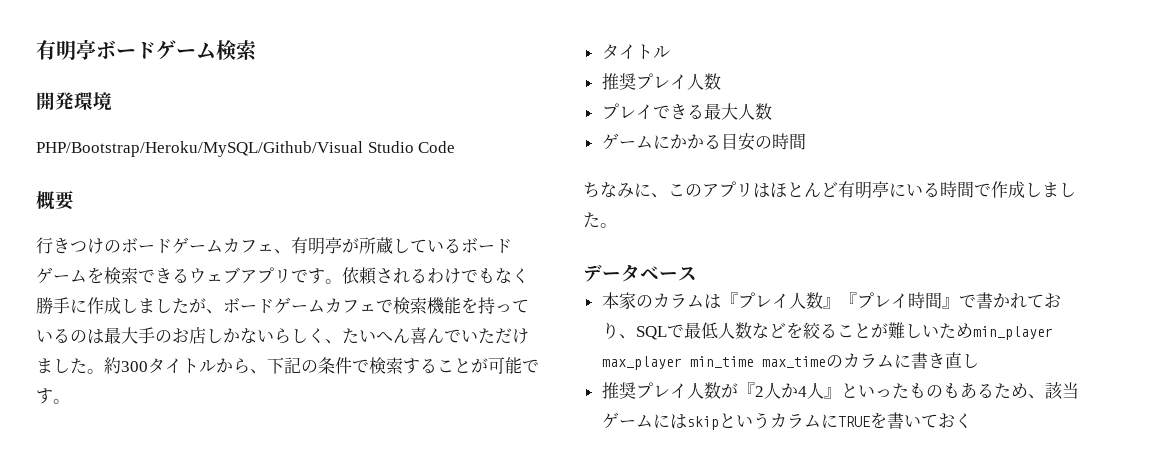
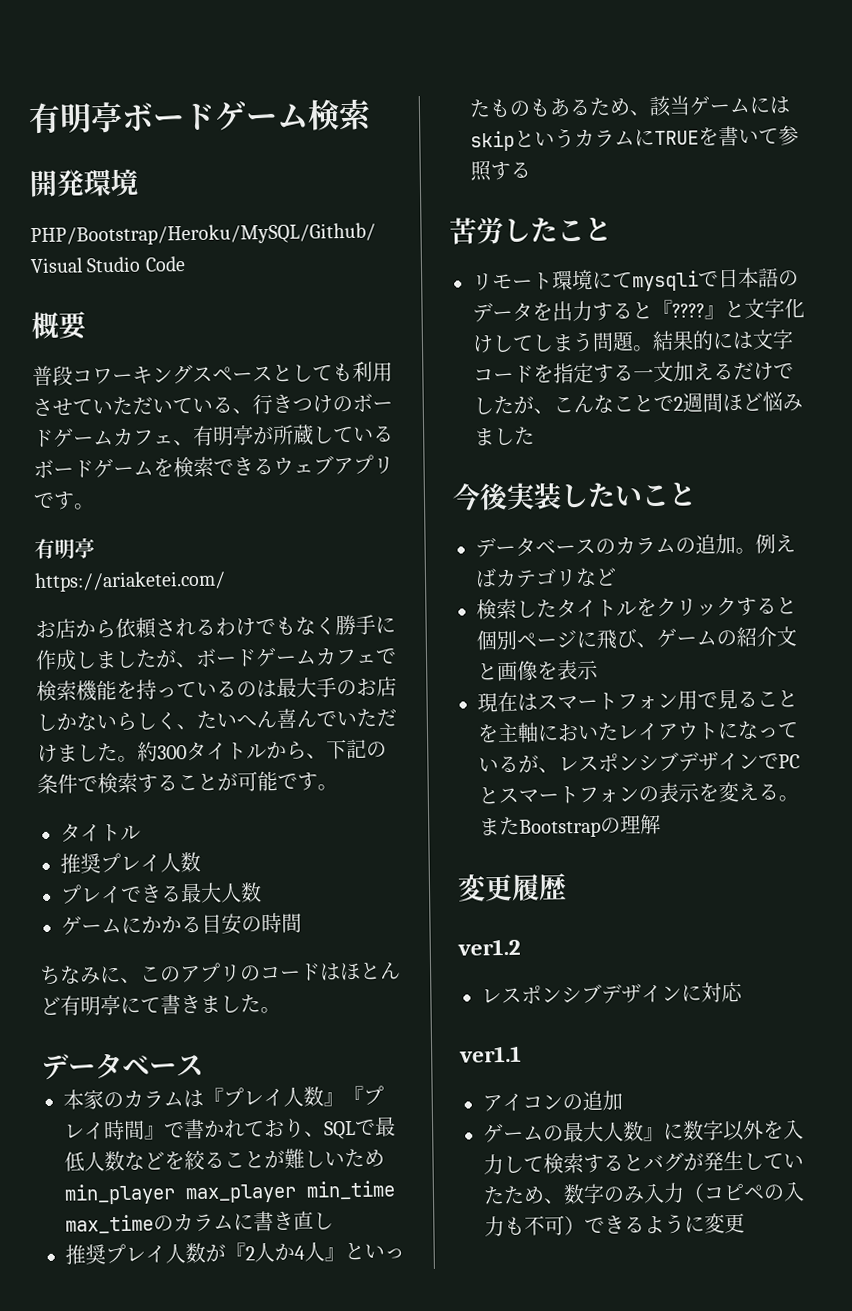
- 行きつけのボードゲームカフェ、有明亭が所蔵しているボードゲームを検索できるウェブアプリです。依頼されるわけでもなく勝手に作成しましたが、ボードゲームカフェで検索機能を持っているのは最大手のお店しかないらしく、たいへん喜んでいただけました。
+ 普段コワーキングスペースとしても利用させていただいている、行きつけのボードゲームカフェ、有明亭が所蔵しているボードゲームを検索できるウェブアプリです。
+ 有明亭
+ https://ariaketei.com/
+ お店から依頼されるわけでもなく勝手に作成しましたが、ボードゲームカフェで検索機能を持っているのは最大手のお店しかないらしく、たいへん喜んでいただけました。
- ちなみに、このアプリはほとんど有明亭にいる時間で作成しました。
+ ちなみに、このアプリのコードはほとんど有明亭にて書きました。
- 推奨プレイ人数が『2人か4人』といったものもあるため、該当ゲームにはskipというカラムにTRUEを書いておく
+ 推奨プレイ人数が『2人か4人』といったものもあるため、該当ゲームにはskipというカラムにTRUEを書いて参照する
+ 苦労したこと
+ リモート環境にてmysqliで日本語のデータを出力すると『????』と文字化けしてしまう問題。結果的には文字コードを指定する一文加えるだけでしたが、こんなことで2週間ほど悩みました
+ 今後実装したいこと
+ データベースのカラムの追加。例えばカテゴリなど
+ 検索したタイトルをクリックすると個別ページに飛び、ゲームの紹介文と画像を表示
+ 現在はスマートフォン用で見ることを主軸においたレイアウトになっているが、レスポンシブデザインでPCとスマートフォンの表示を変える。またBootstrapの理解
+ 変更履歴
+ ver1.2
+ レスポンシブデザインに対応
+ ver1.1
+ アイコンの追加
+ ゲームの最大人数』に数字以外を入力して検索するとバグが発生していたため、数字のみ入力（コピペの入力も不可）できるように変更

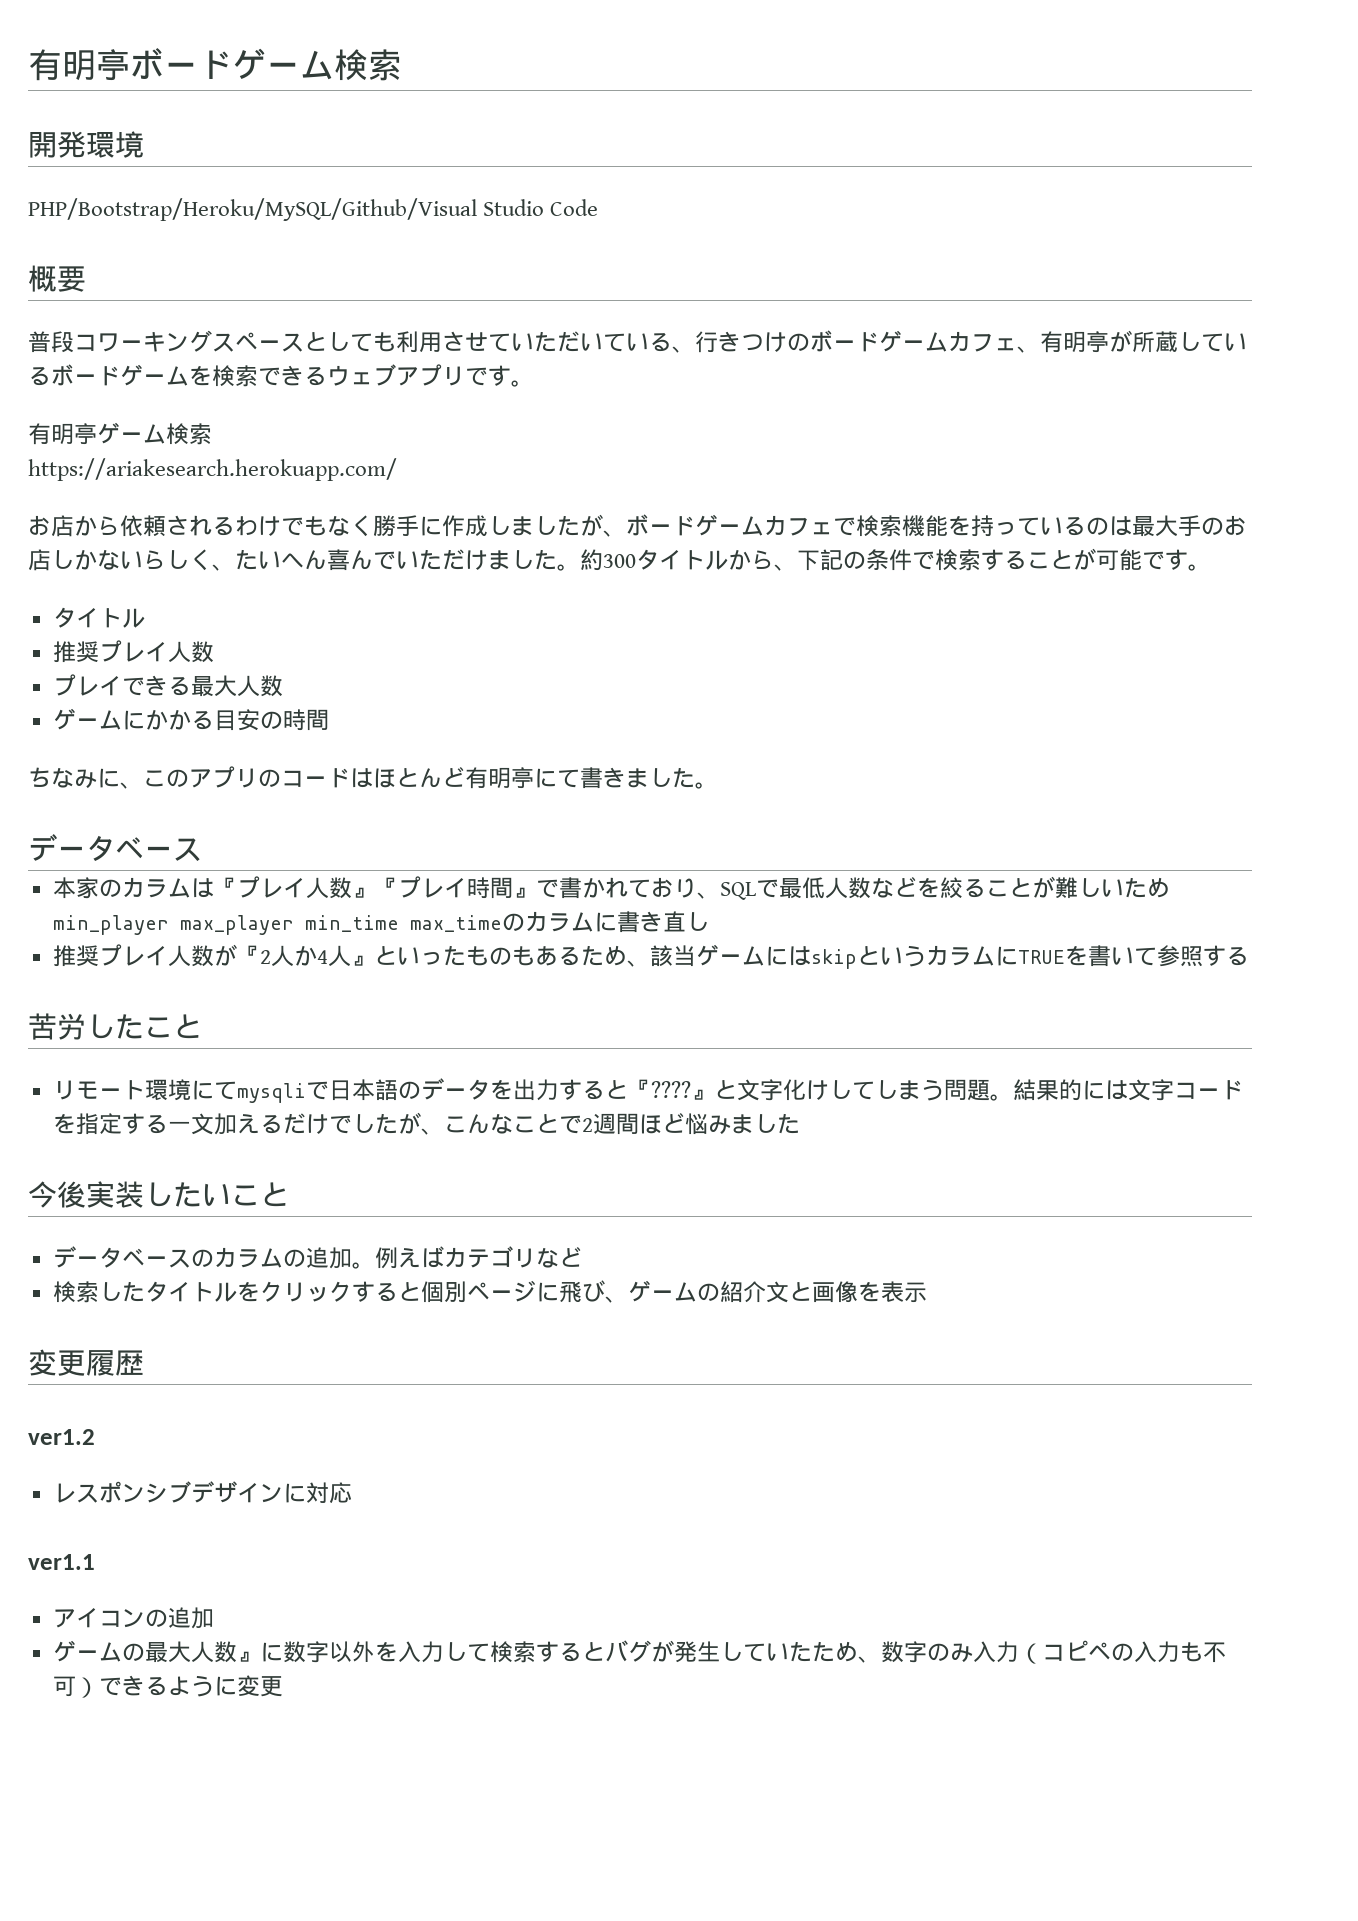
  普段コワーキングスペースとしても利用させていただいている、行きつけのボードゲームカフェ、有明亭が所蔵しているボードゲームを検索できるウェブアプリです。
- 有明亭
- https://ariaketei.com/
+ 有明亭ゲーム検索
+ https://ariakesearch.herokuapp.com/
- 現在はスマートフォン用で見ることを主軸においたレイアウトになっているが、レスポンシブデザインでPCとスマートフォンの表示を変える。またBootstrapの理解

